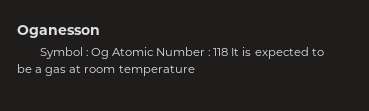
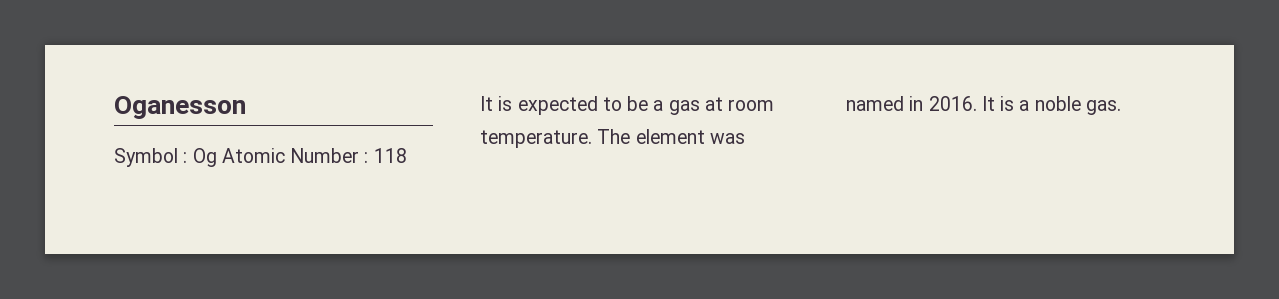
- Symbol : Og Atomic Number : 118 It is expected to be a gas at room temperature
+ Symbol : Og Atomic Number : 118
+ It is expected to be a gas at room temperature. The element was named in 2016. It is a noble gas.

